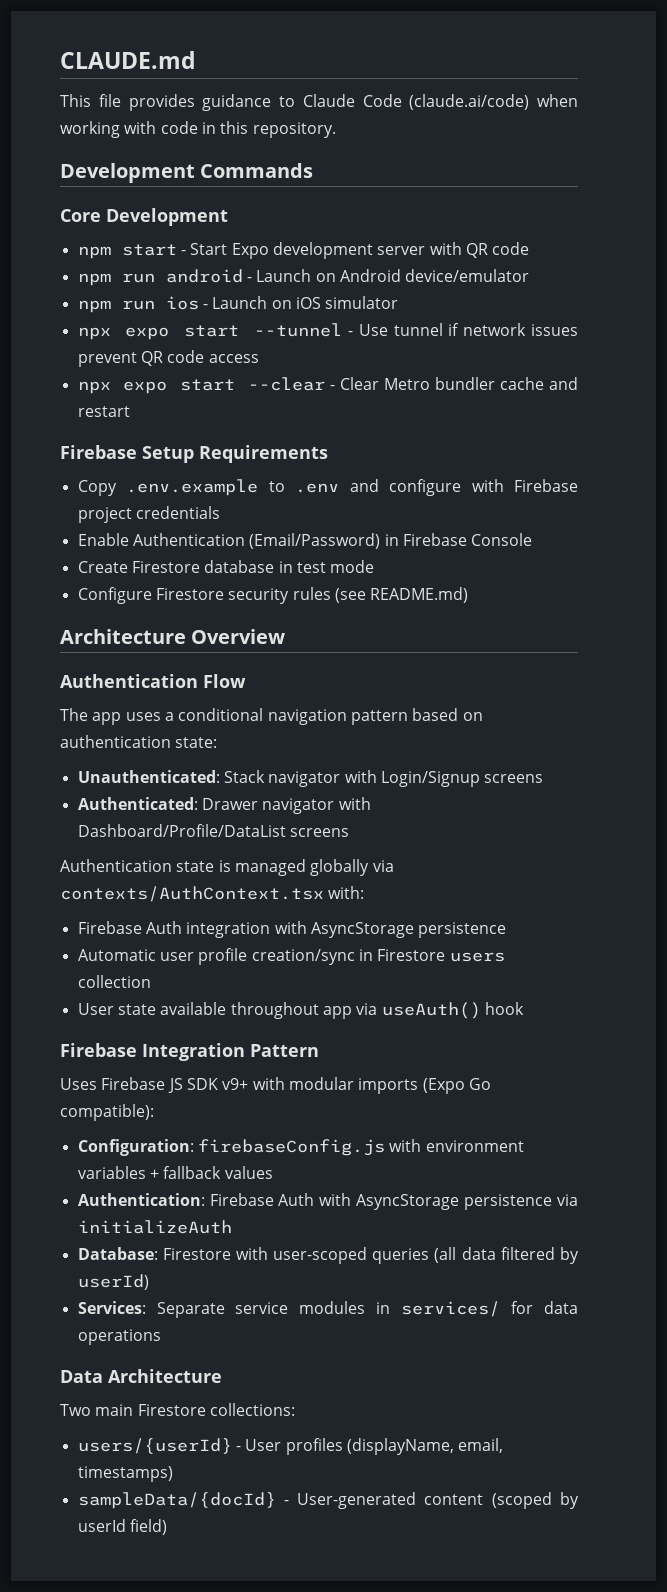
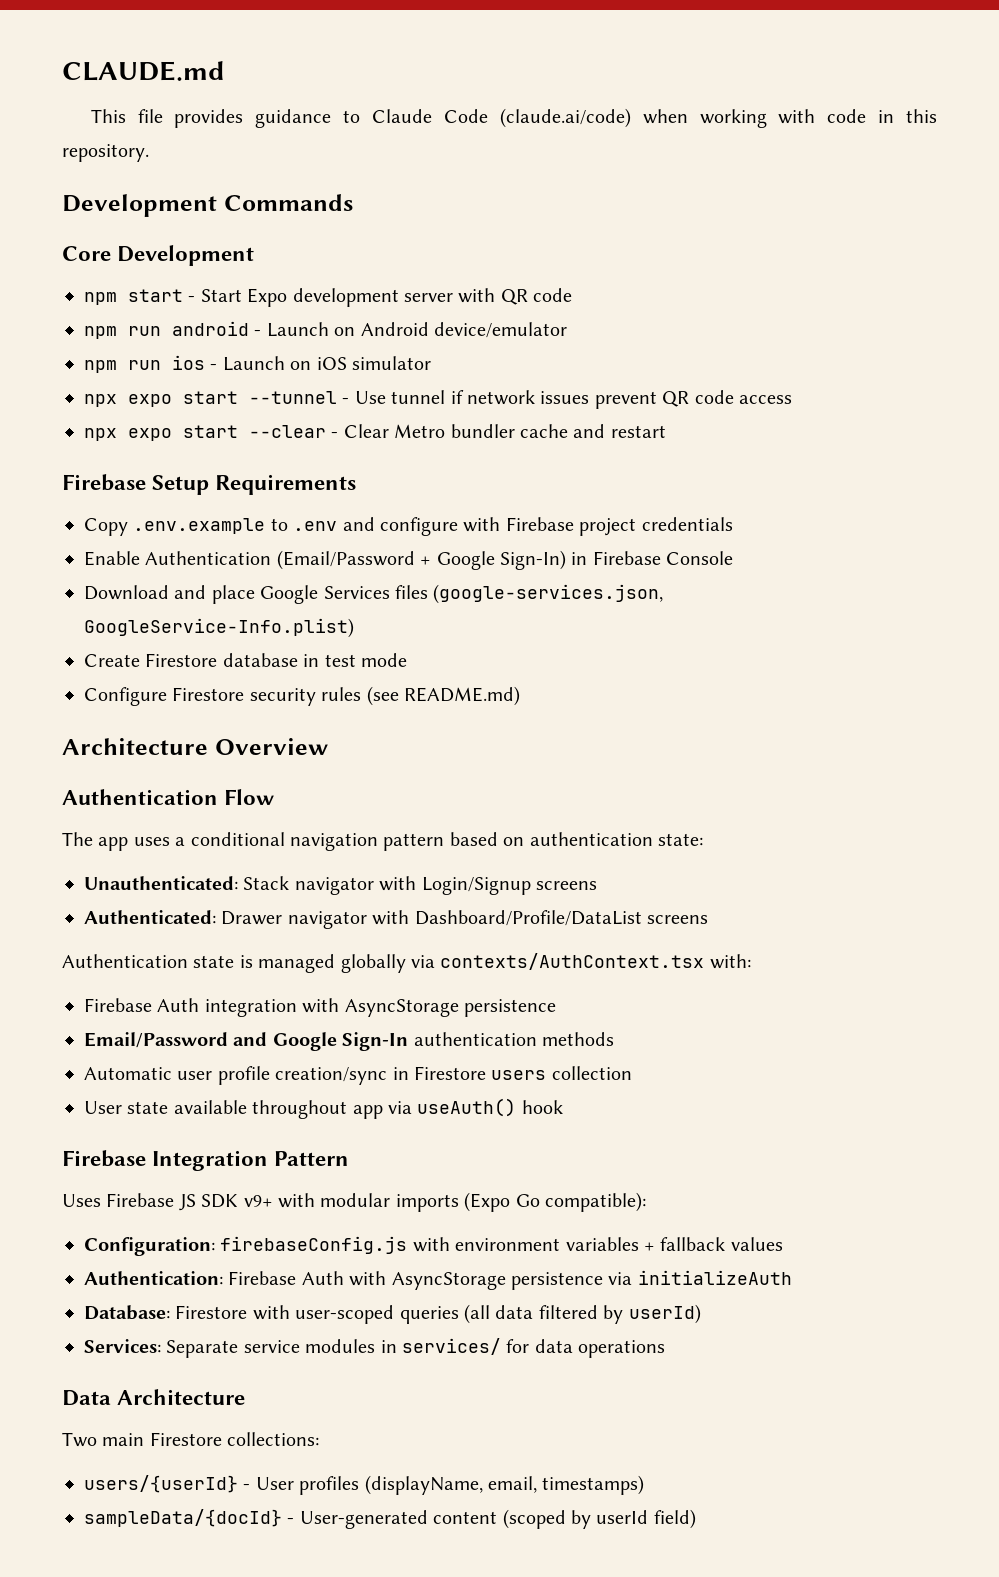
- Enable Authentication (Email/Password) in Firebase Console
+ Enable Authentication (Email/Password + Google Sign-In) in Firebase Console
+ Download and place Google Services files (google-services.json, GoogleService-Info.plist)
+ Email/Password and Google Sign-In authentication methods

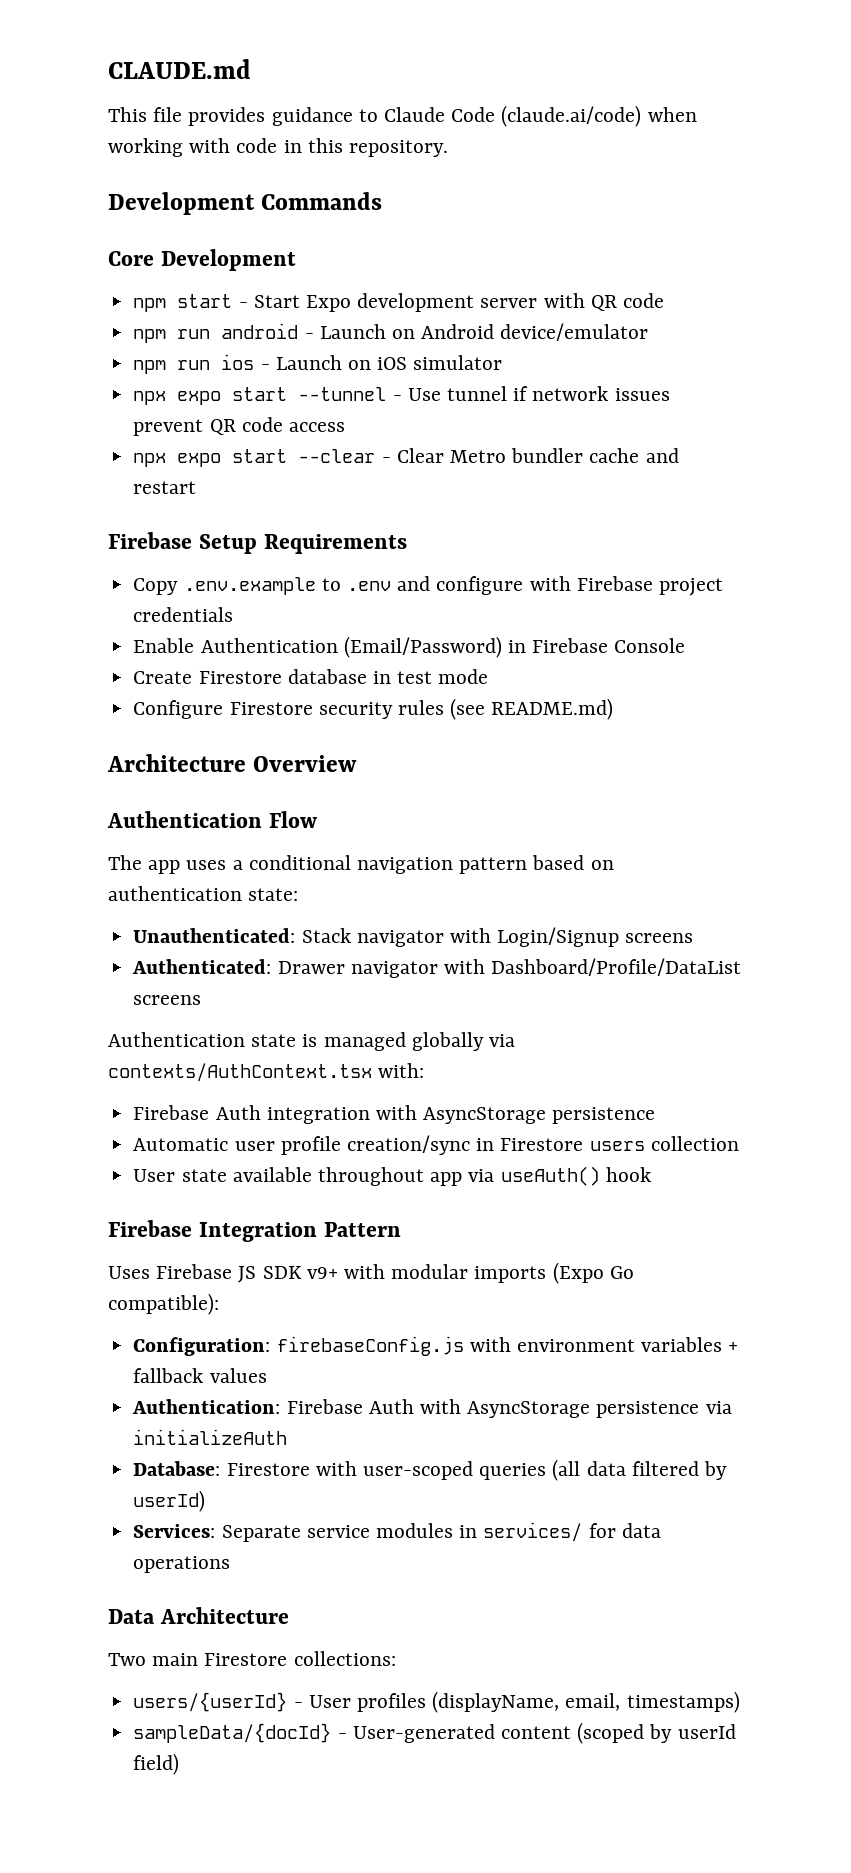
- Enable Authentication (Email/Password + Google Sign-In) in Firebase Console
+ Enable Authentication (Email/Password) in Firebase Console
- Download and place Google Services files (google-services.json, GoogleService-Info.plist)
- Email/Password and Google Sign-In authentication methods

